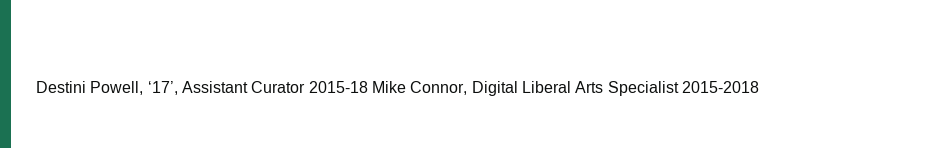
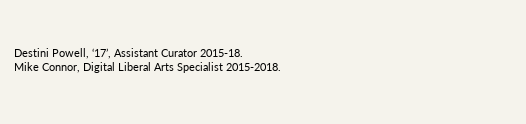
- Destini Powell, ‘17’, Assistant Curator 2015-18 Mike Connor, Digital Liberal Arts Specialist 2015-2018
+ Destini Powell, ‘17’, Assistant Curator 2015-18.
+ Mike Connor, Digital Liberal Arts Specialist 2015-2018.

